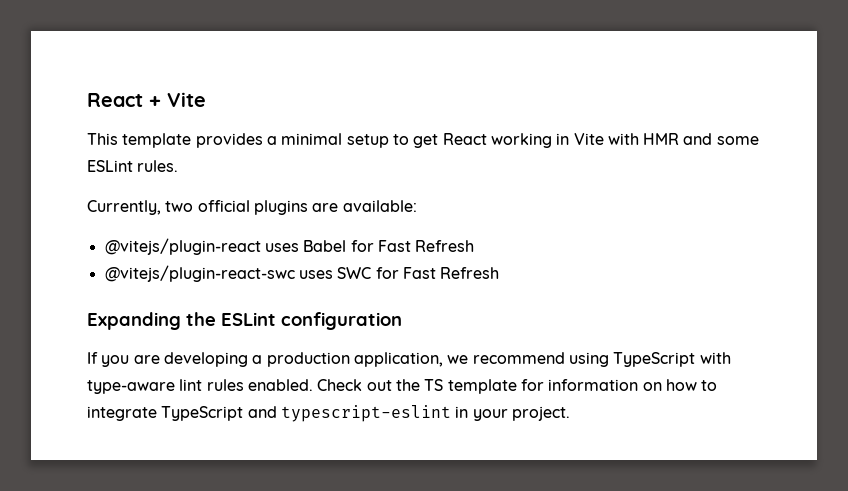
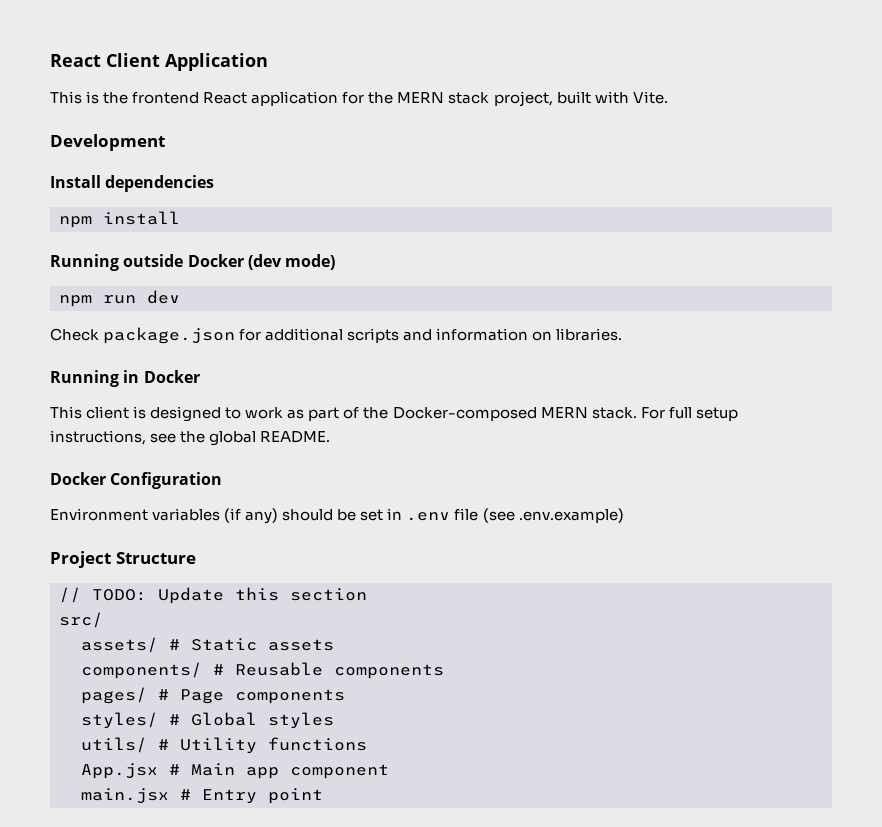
- React + Vite
- This template provides a minimal setup to get React working in Vite with HMR and some ESLint rules.
- Currently, two official plugins are available:
- @vitejs/plugin-react uses Babel for Fast Refresh
- @vitejs/plugin-react-swc uses SWC for Fast Refresh
- Expanding the ESLint configuration
- If you are developing a production application, we recommend using TypeScript with type-aware lint rules enabled. Check out the TS template for information on how to integrate TypeScript and typescript-eslint in your project.
+ React Client Application
+ This is the frontend React application for the MERN stack project, built with Vite.
+ Development
+ Install dependencies
+ npm install
+ Running outside Docker (dev mode)
+ npm run dev
+ Check package.json for additional scripts and information on libraries.
+ Running in Docker
+ This client is designed to work as part of the Docker-composed MERN stack. For full setup instructions, see the global README.
+ Docker Configuration
+ Environment variables (if any) should be set in .env file (see .env.example)
+ Project Structure
+ // TODO: Update this section
+ src/
+ assets/ # Static assets
+ components/ # Reusable components
+ pages/ # Page components
+ styles/ # Global styles
+ utils/ # Utility functions
+ App.jsx # Main app component
+ main.jsx # Entry point

